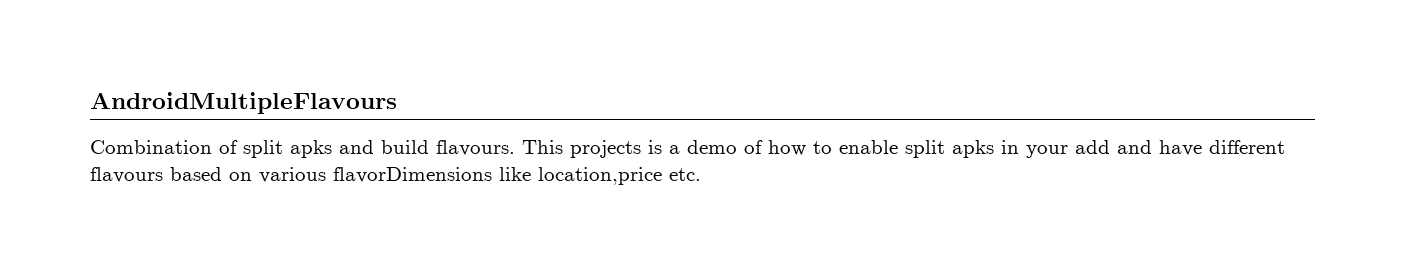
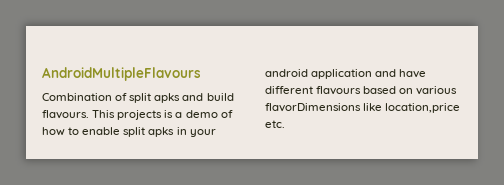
- This projects is a demo of how to enable split apks in your add and have different flavours based on various flavorDimensions like location,price etc.
+ This projects is a demo of how to enable split apks in your android application and have different flavours based on various flavorDimensions like location,price etc.

